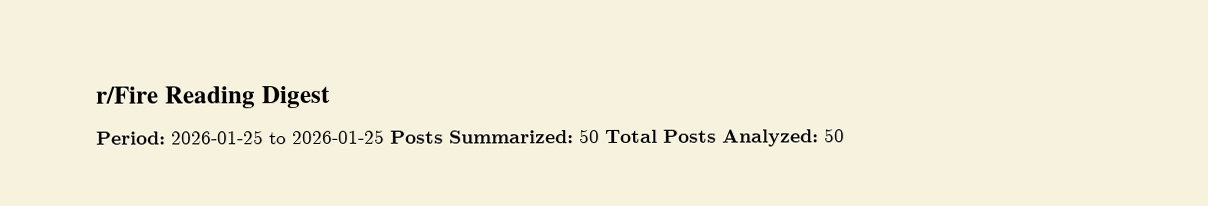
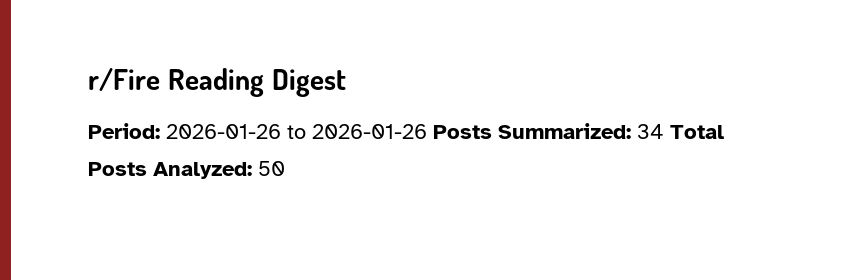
- Period: 2026-01-25 to 2026-01-25 Posts Summarized: 50 Total Posts Analyzed: 50
+ Period: 2026-01-26 to 2026-01-26 Posts Summarized: 34 Total Posts Analyzed: 50

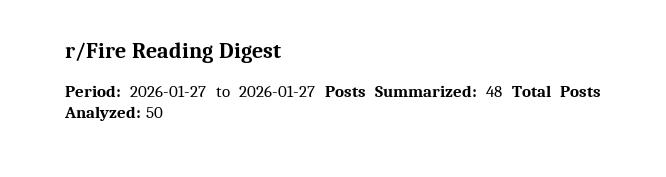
- Period: 2026-01-26 to 2026-01-26 Posts Summarized: 34 Total Posts Analyzed: 50
+ Period: 2026-01-27 to 2026-01-27 Posts Summarized: 48 Total Posts Analyzed: 50

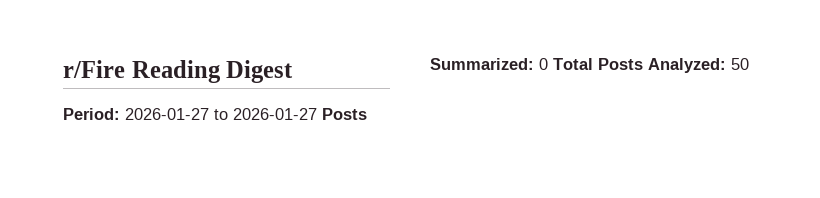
- Period: 2026-01-27 to 2026-01-27 Posts Summarized: 48 Total Posts Analyzed: 50
+ Period: 2026-01-27 to 2026-01-27 Posts Summarized: 0 Total Posts Analyzed: 50

